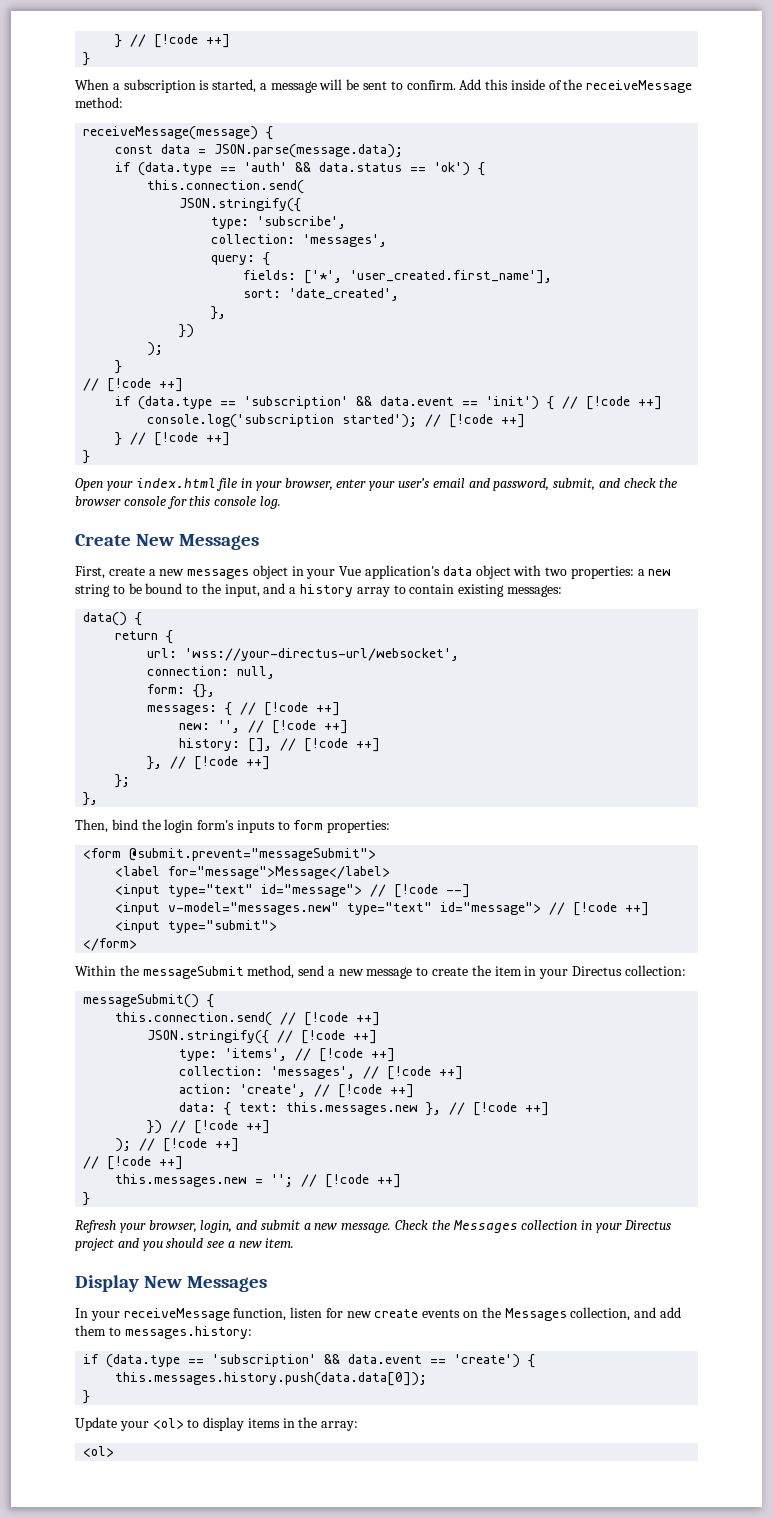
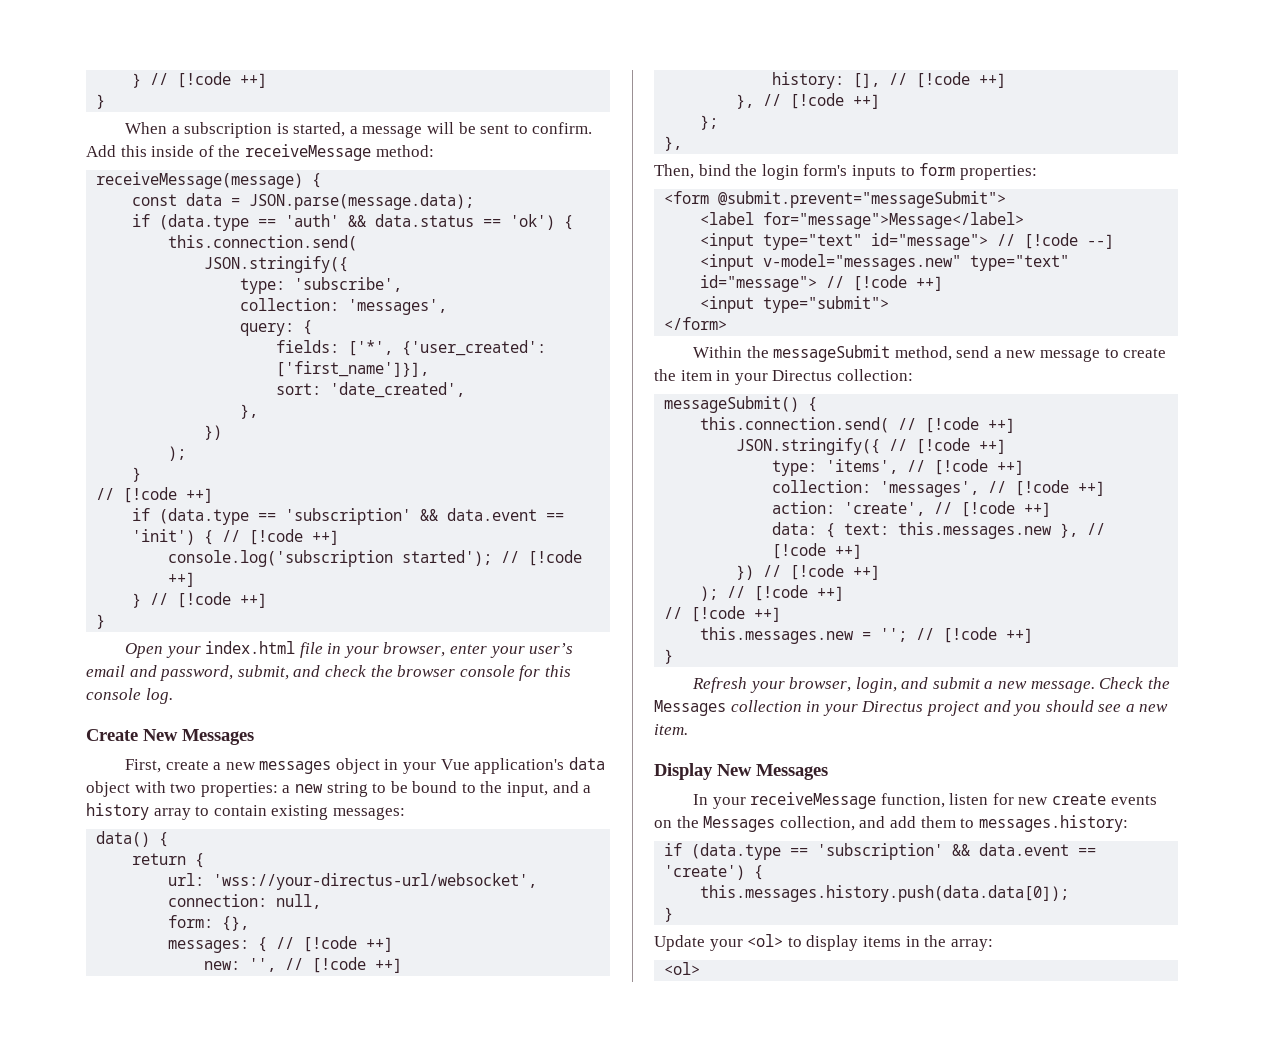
- fields: ['*', 'user_created.first_name'],
+ fields: ['*', {'user_created': ['first_name']}],

